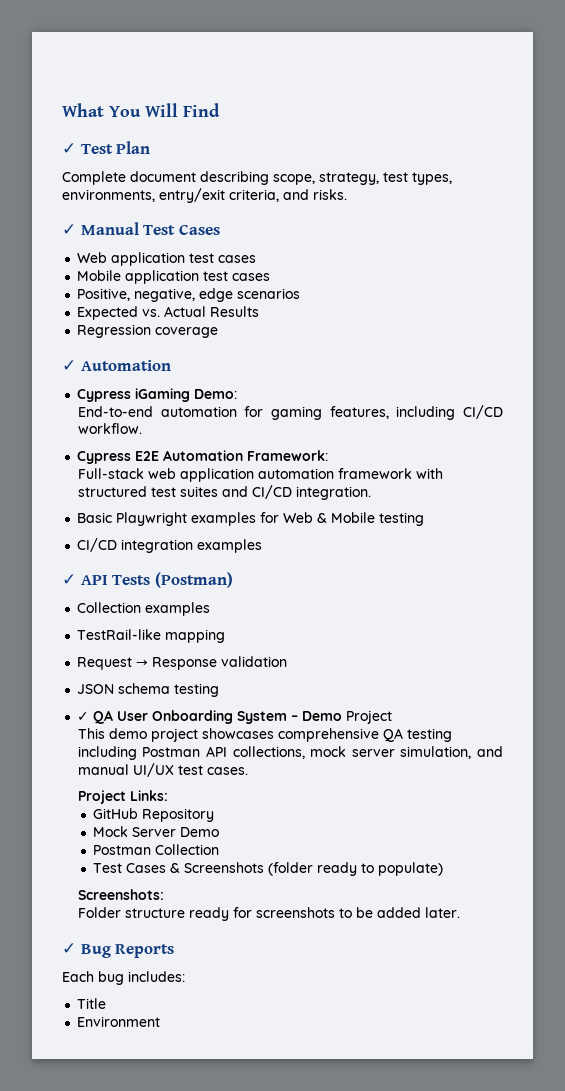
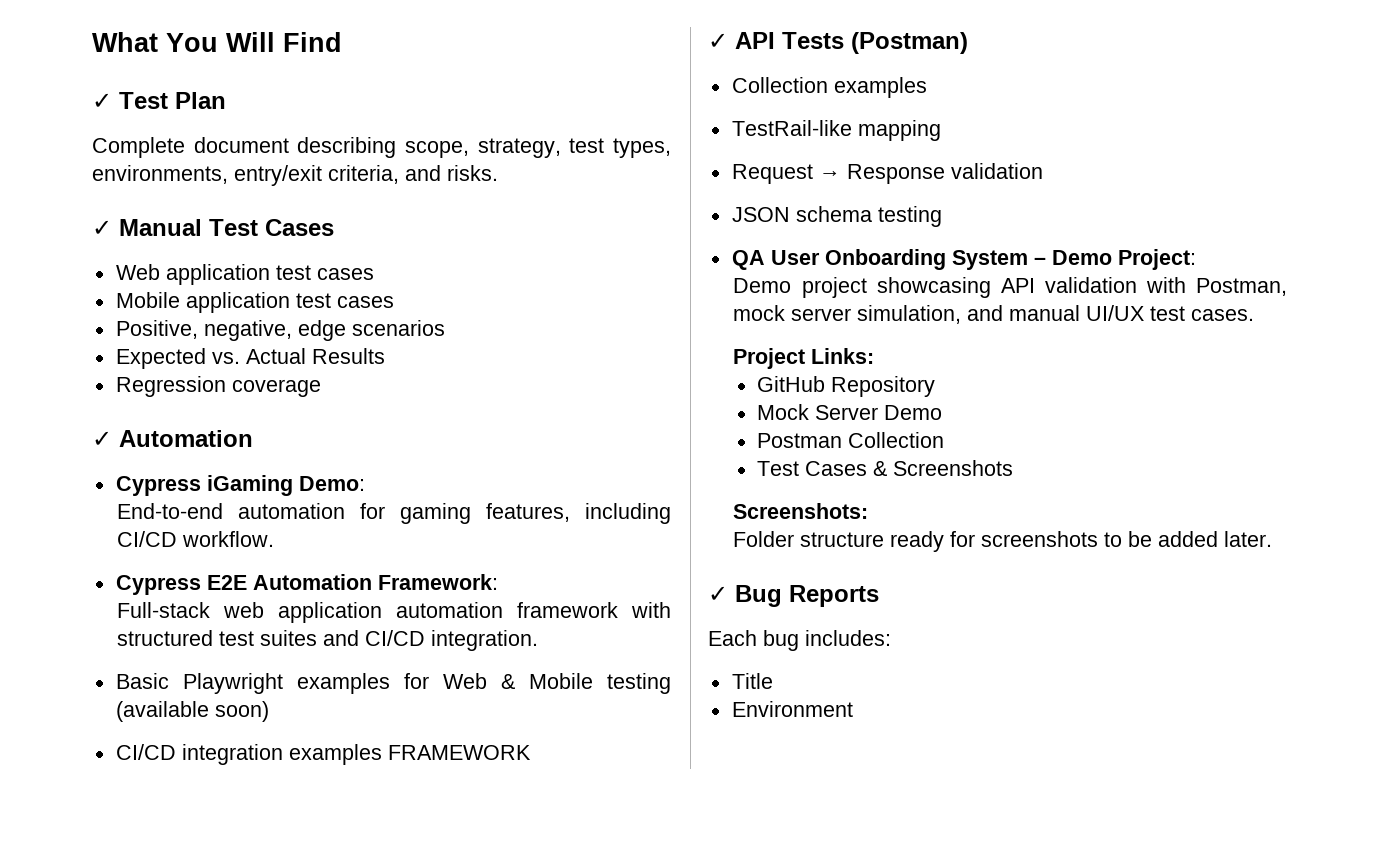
- Basic Playwright examples for Web & Mobile testing
+ Basic Playwright examples for Web & Mobile testing (available soon)
- CI/CD integration examples
+ CI/CD integration examples FRAMEWORK
- ✓ QA User Onboarding System – Demo Project
- This demo project showcases comprehensive QA testing including Postman API collections, mock server simulation, and manual UI/UX test cases.
+ QA User Onboarding System – Demo Project:
+ Demo project showcasing API validation with Postman, mock server simulation, and manual UI/UX test cases.
- Test Cases & Screenshots (folder ready to populate)
+ Test Cases & Screenshots

